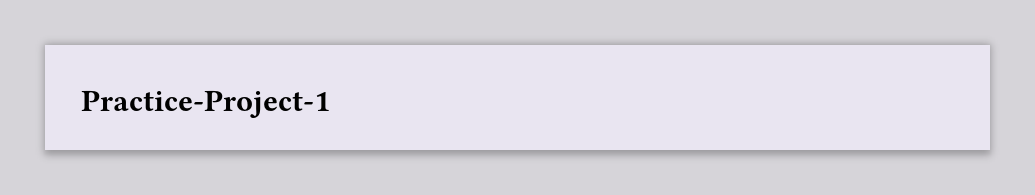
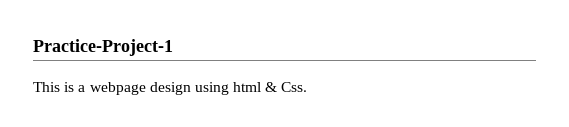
+ This is a webpage design using html & Css.

